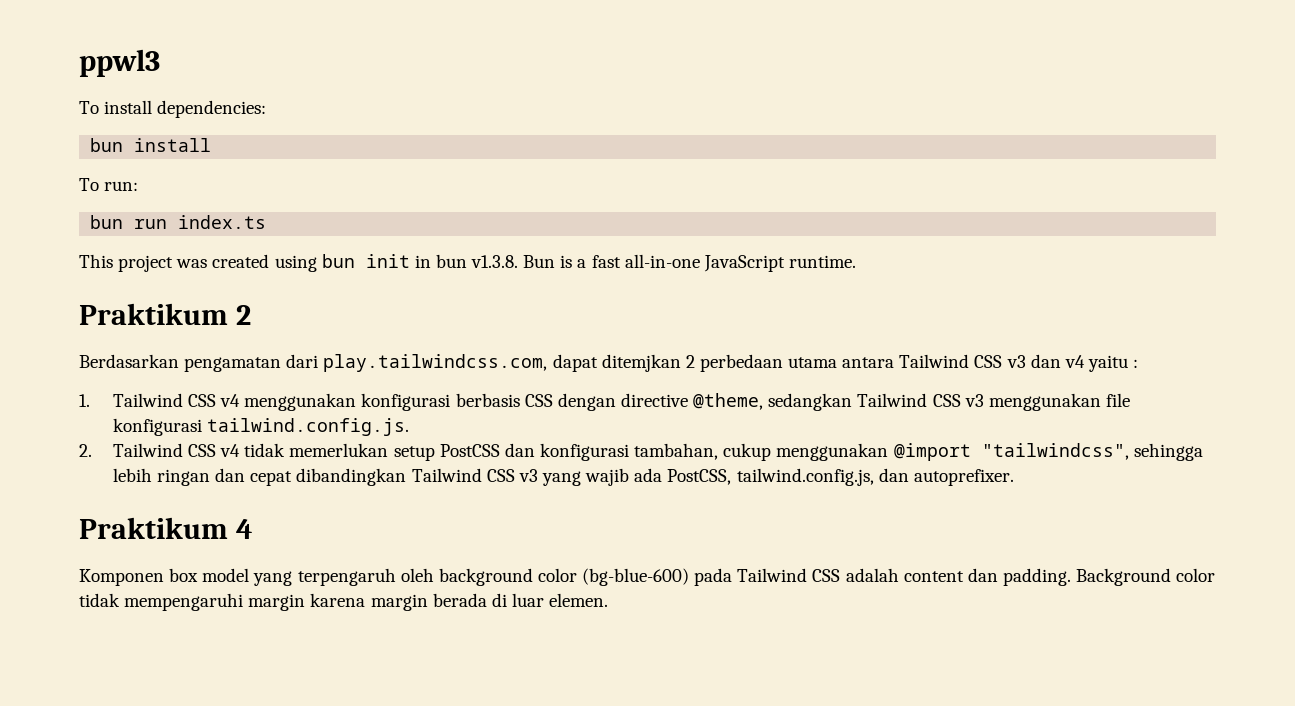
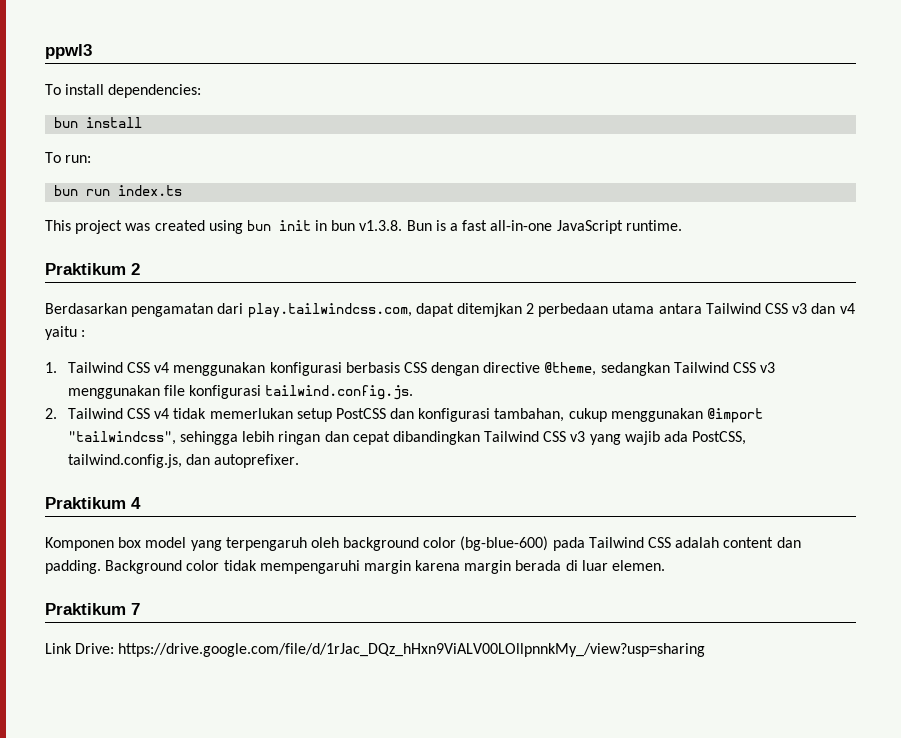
+ Praktikum 7
+ Link Drive: https://drive.google.com/file/d/1rJac_DQz_hHxn9ViALV00LOllpnnkMy_/view?usp=sharing

